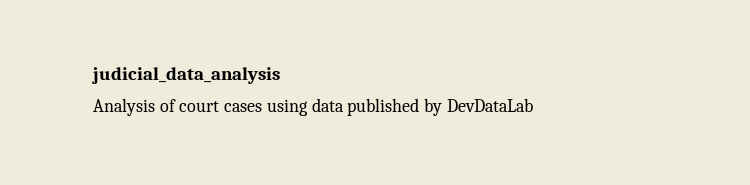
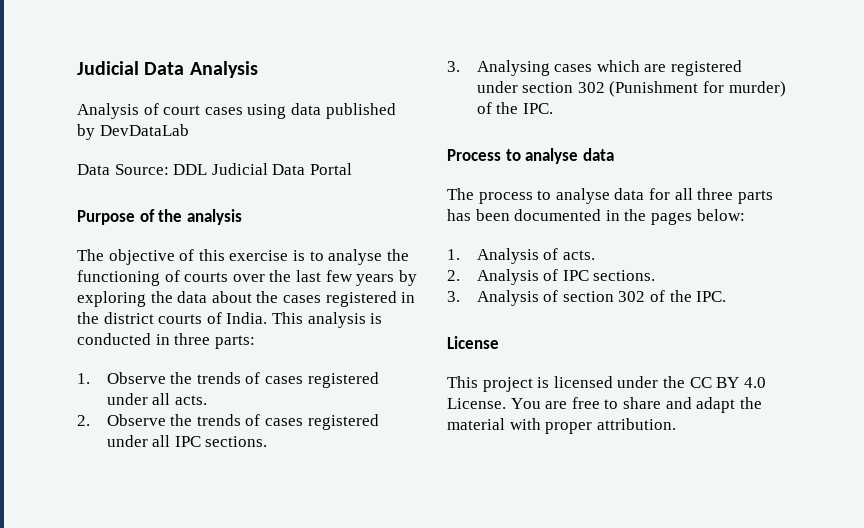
- judicial_data_analysis
+ Judicial Data Analysis
+ Data Source: DDL Judicial Data Portal
+ Purpose of the analysis
+ The objective of this exercise is to analyse the functioning of courts over the last few years by exploring the data about the cases registered in the district courts of India. This analysis is conducted in three parts:
+ 1. Observe the trends of cases registered under all acts.
+ 2. Observe the trends of cases registered under all IPC sections.
+ 3. Analysing cases which are registered under section 302 (Punishment for murder) of the IPC.
+ Process to analyse data
+ The process to analyse data for all three parts has been documented in the pages below:
+ 1. Analysis of acts.
+ 2. Analysis of IPC sections.
+ 3. Analysis of section 302 of the IPC.
+ License
+ This project is licensed under the CC BY 4.0 License. You are free to share and adapt the material with proper attribution.

